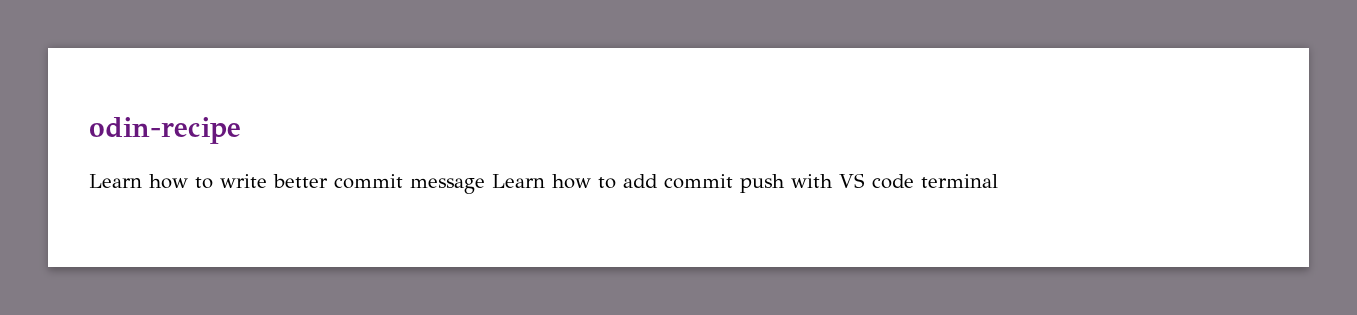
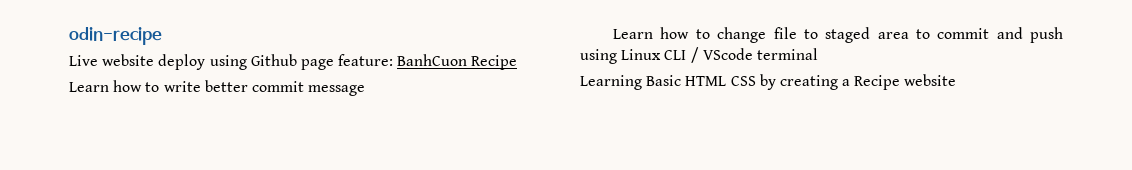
+ Live website deploy using Github page feature: BanhCuon Recipe
- Learn how to write better commit message Learn how to add commit push with VS code terminal
+ Learn how to write better commit message
+ Learn how to change file to staged area to commit and push using Linux CLI / VScode terminal
+ Learning Basic HTML CSS by creating a Recipe website

